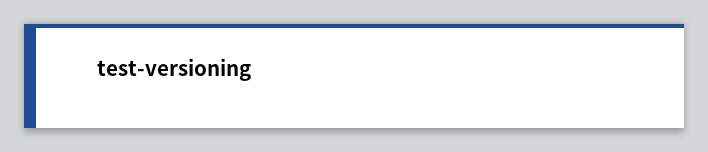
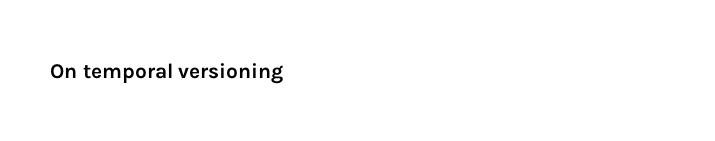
- test-versioning
+ On temporal versioning

